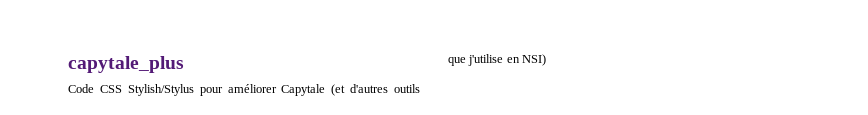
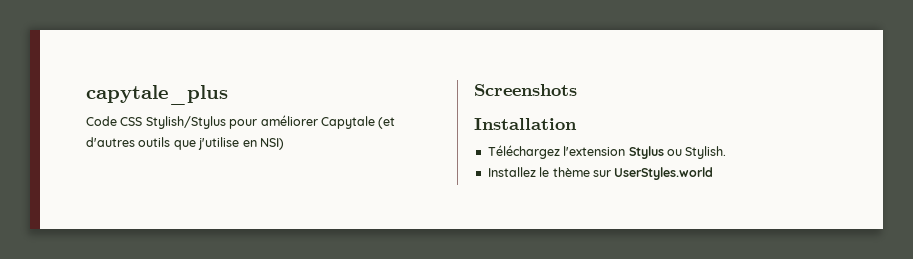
+ Screenshots
+ Installation
+ Téléchargez l'extension Stylus ou Stylish.
+ Installez le thème sur UserStyles.world

